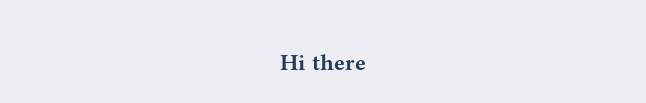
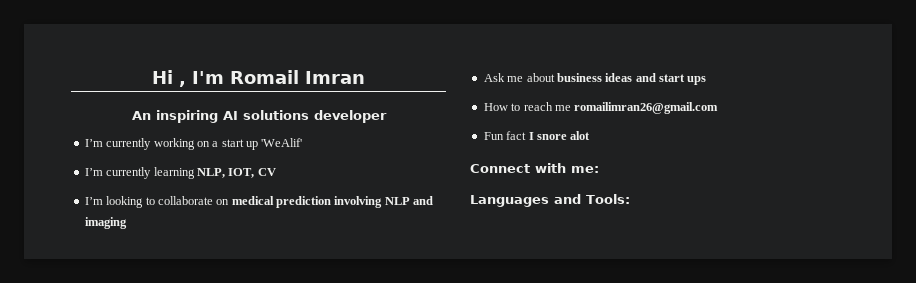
- Hi there
+ Hi , I'm Romail Imran
+ An inspiring AI solutions developer
+ I’m currently working on a start up 'WeAlif'
+ I’m currently learning NLP, IOT, CV
+ I’m looking to collaborate on medical prediction involving NLP and imaging
+ Ask me about business ideas and start ups
+ How to reach me romailimran26@gmail.com
+ Fun fact I snore alot
+ Connect with me:
+ Languages and Tools:

